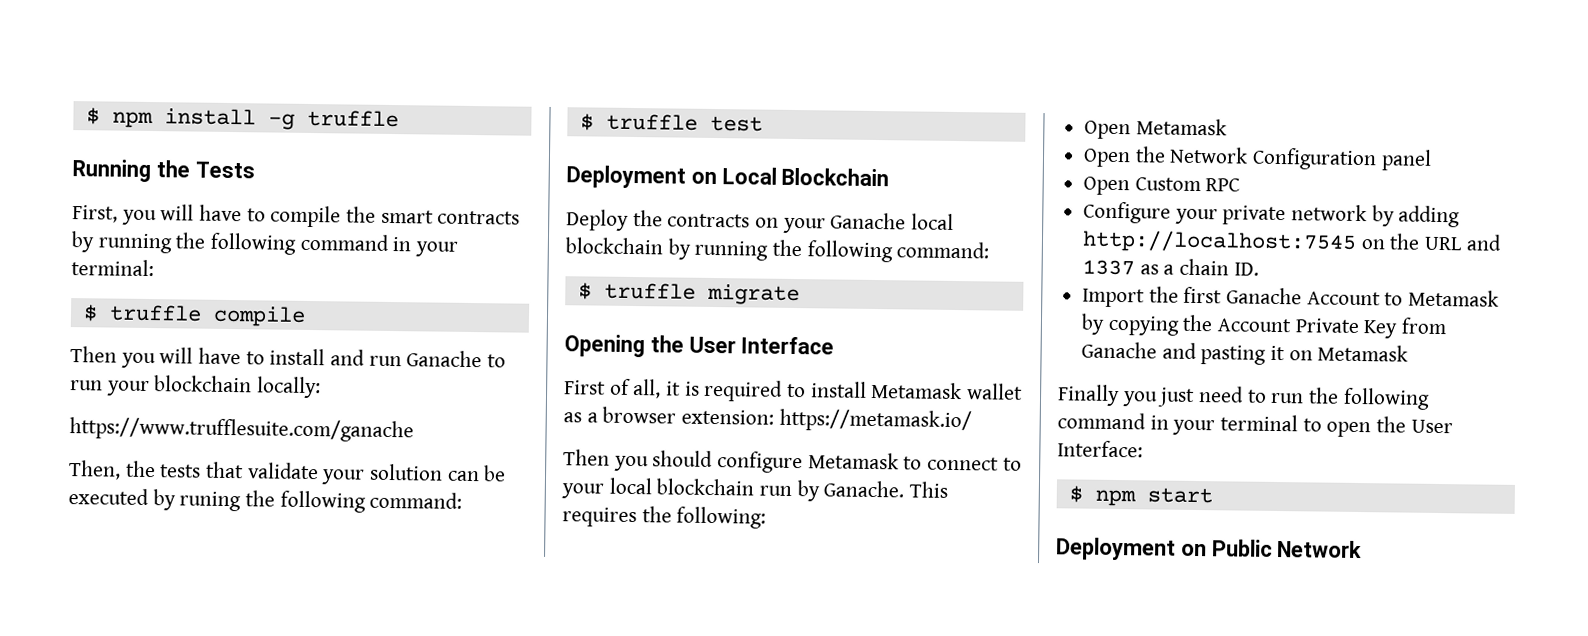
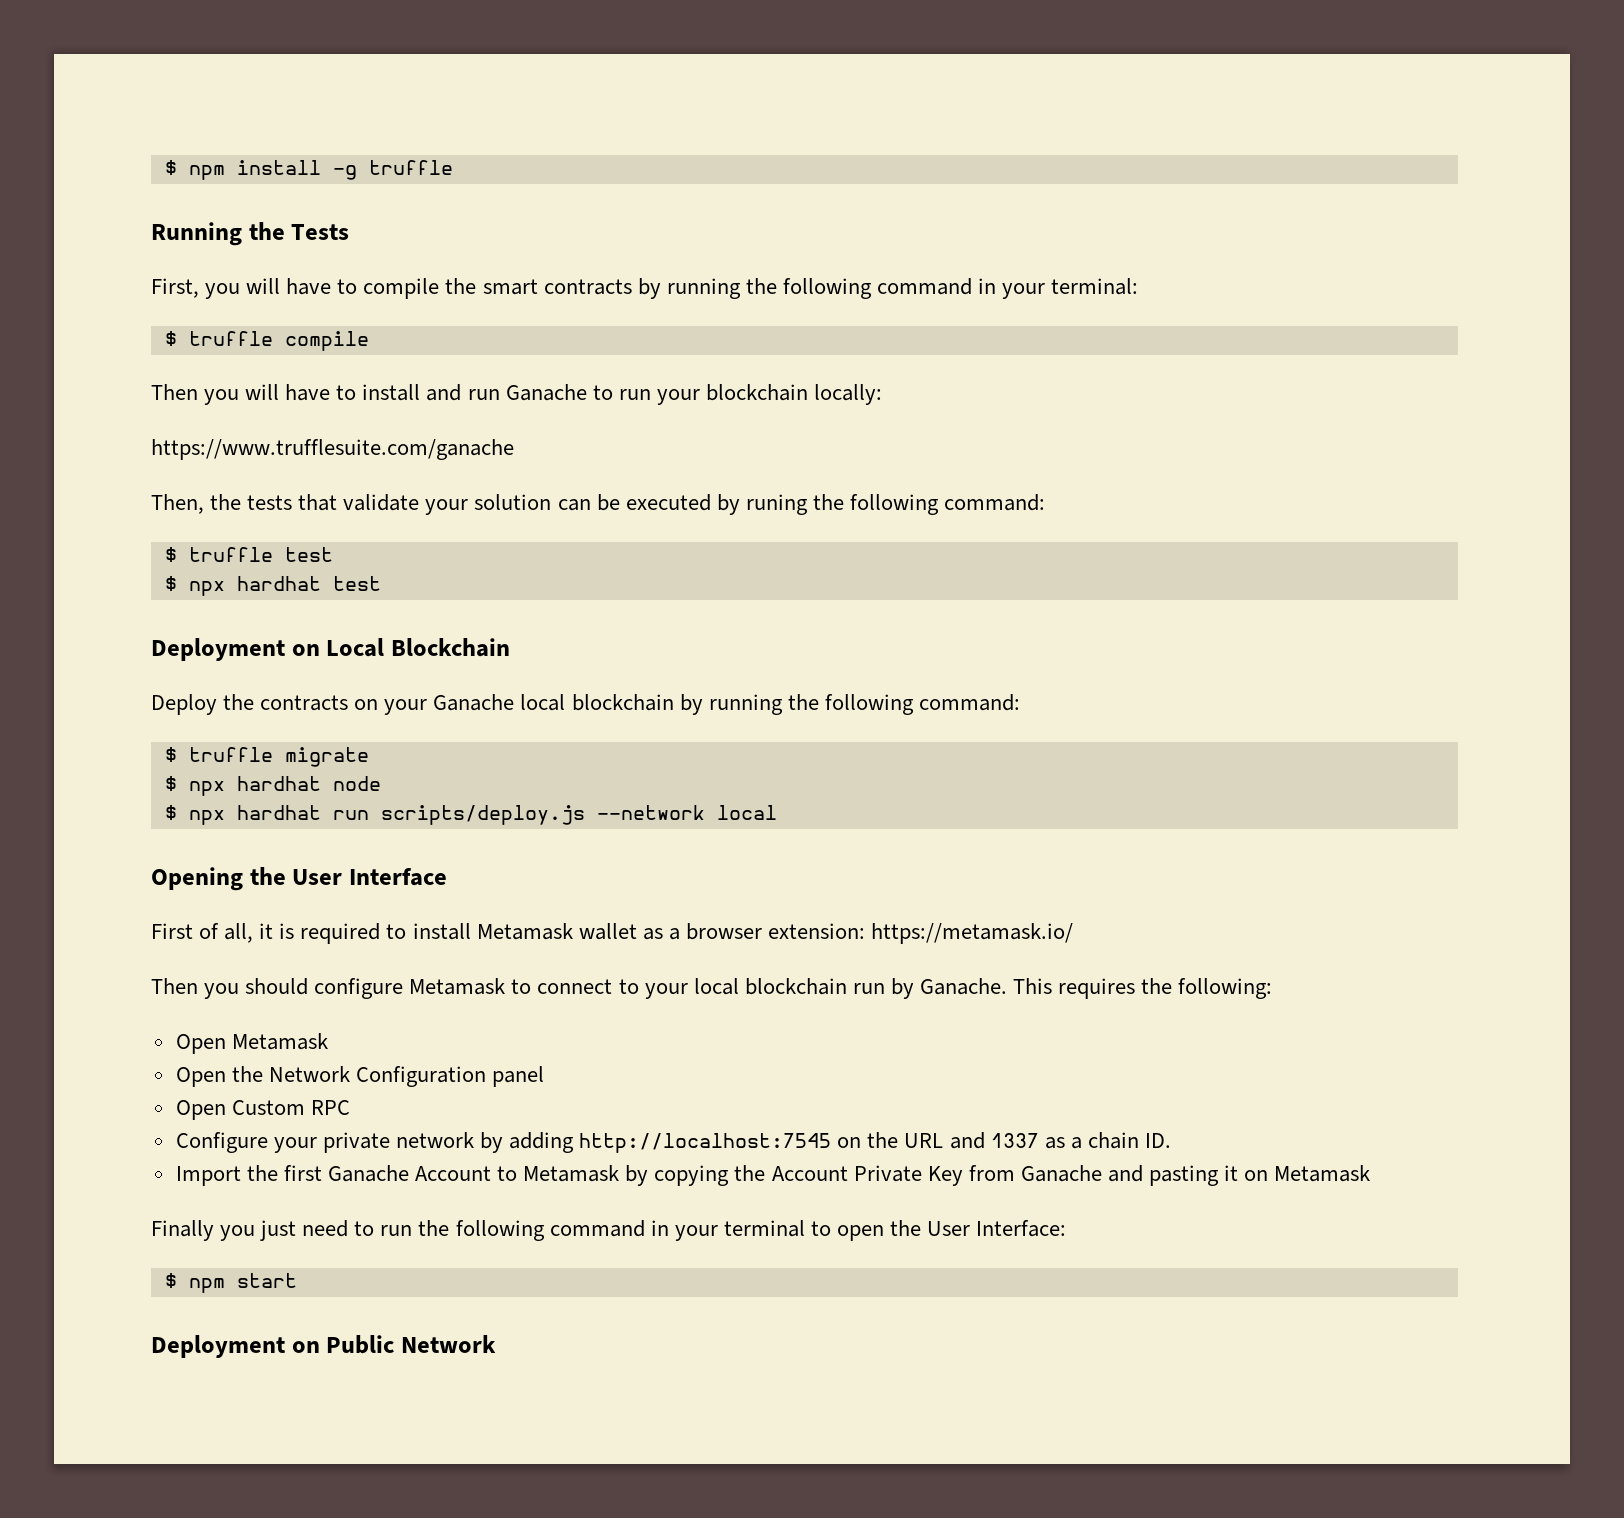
+ $ npx hardhat test
+ $ npx hardhat node
+ $ npx hardhat run scripts/deploy.js --network local

